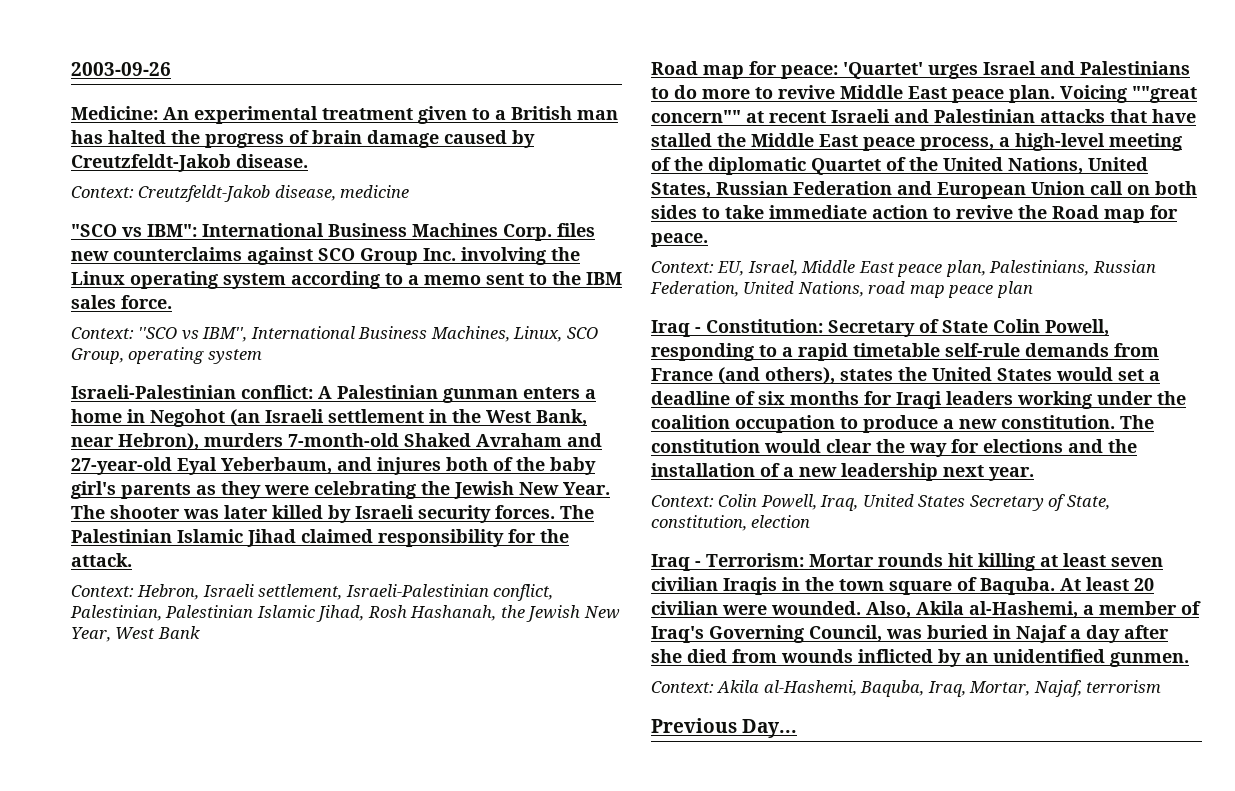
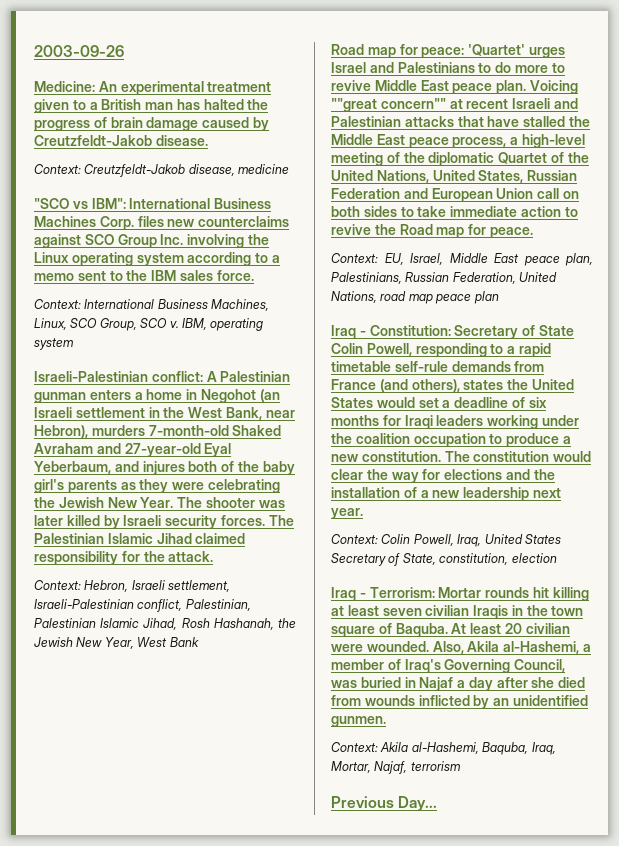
- Context: ''SCO vs IBM'', International Business Machines, Linux, SCO Group, operating system
+ Context: International Business Machines, Linux, SCO Group, SCO v. IBM, operating system

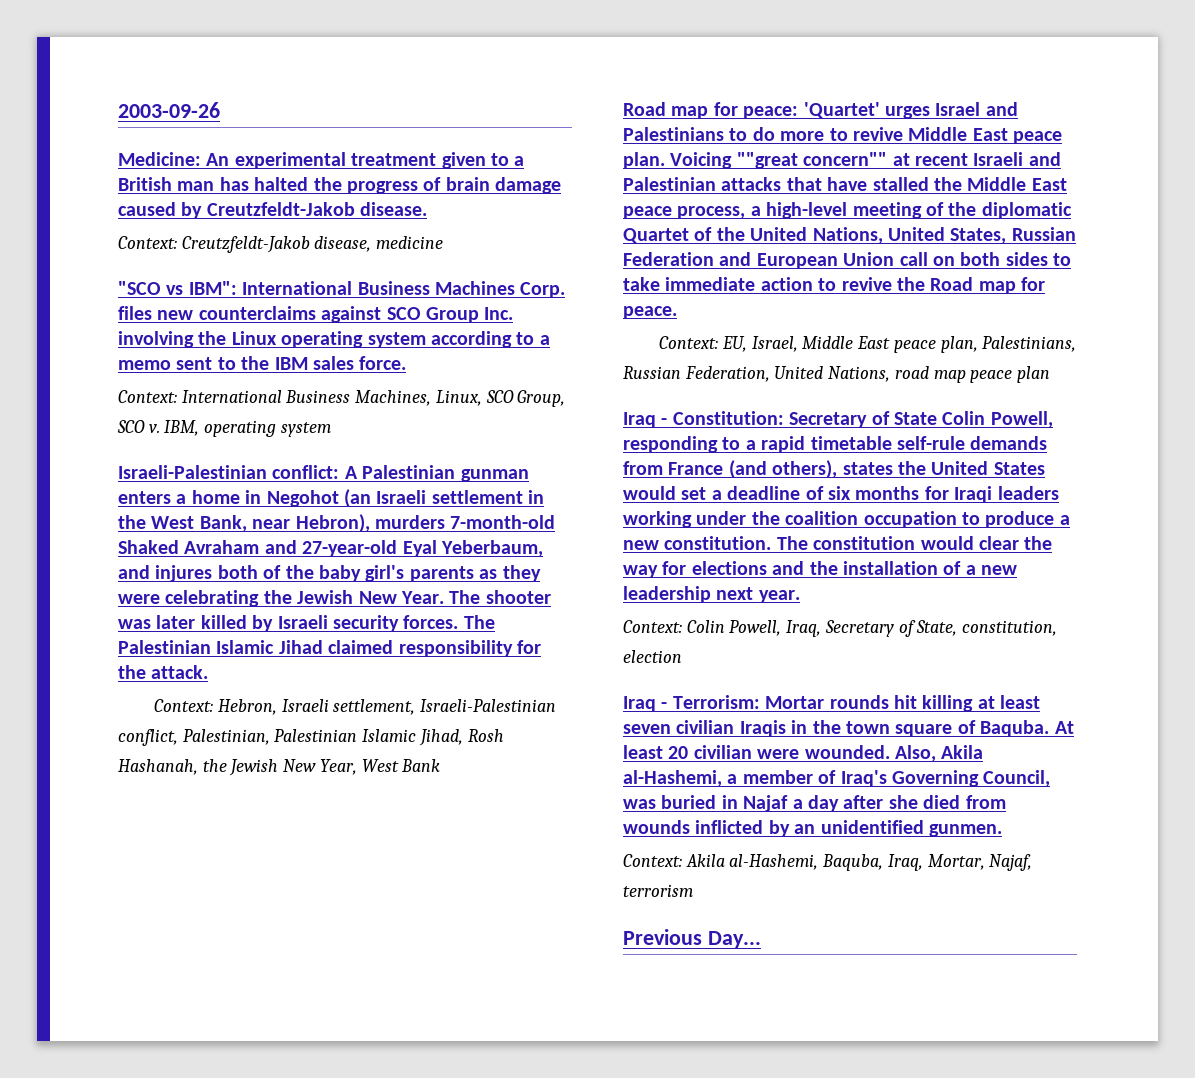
- Context: Colin Powell, Iraq, United States Secretary of State, constitution, election
+ Context: Colin Powell, Iraq, Secretary of State, constitution, election

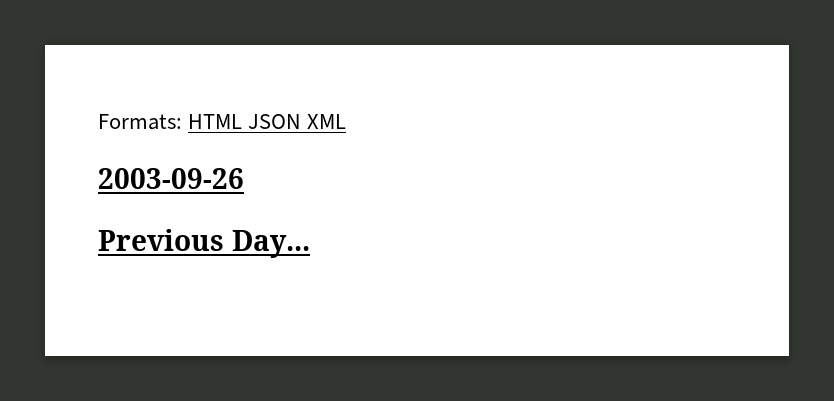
+ Formats: HTML JSON XML
  2003-09-26
- Medicine: An experimental treatment given to a British man has halted the progress of brain damage caused by Creutzfeldt-Jakob disease.
- Context: Creutzfeldt-Jakob disease, medicine
- "SCO vs IBM": International Business Machines Corp. files new counterclaims against SCO Group Inc. involving the Linux operating system according to a memo sent to the IBM sales force.
- Context: International Business Machines, Linux, SCO Group, SCO v. IBM, operating system
- Israeli-Palestinian conflict: A Palestinian gunman enters a home in Negohot (an Israeli settlement in the West Bank, near Hebron), murders 7-month-old Shaked Avraham and 27-year-old Eyal Yeberbaum, and injures both of the baby girl's parents as they were celebrating the Jewish New Year. The shooter was later killed by Israeli security forces. The Palestinian Islamic Jihad claimed responsibility for the attack.
- Context: Hebron, Israeli settlement, Israeli-Palestinian conflict, Palestinian, Palestinian Islamic Jihad, Rosh Hashanah, the Jewish New Year, West Bank
- Road map for peace: 'Quartet' urges Israel and Palestinians to do more to revive Middle East peace plan. Voicing ""great concern"" at recent Israeli and Palestinian attacks that have stalled the Middle East peace process, a high-level meeting of the diplomatic Quartet of the United Nations, United States, Russian Federation and European Union call on both sides to take immediate action to revive the Road map for peace.
- Context: EU, Israel, Middle East peace plan, Palestinians, Russian Federation, United Nations, road map peace plan
- Iraq - Constitution: Secretary of State Colin Powell, responding to a rapid timetable self-rule demands from France (and others), states the United States would set a deadline of six months for Iraqi leaders working under the coalition occupation to produce a new constitution. The constitution would clear the way for elections and the installation of a new leadership next year.
- Context: Colin Powell, Iraq, Secretary of State, constitution, election
- Iraq - Terrorism: Mortar rounds hit killing at least seven civilian Iraqis in the town square of Baquba. At least 20 civilian were wounded. Also, Akila al-Hashemi, a member of Iraq's Governing Council, was buried in Najaf a day after she died from wounds inflicted by an unidentified gunmen.
- Context: Akila al-Hashemi, Baquba, Iraq, Mortar, Najaf, terrorism

